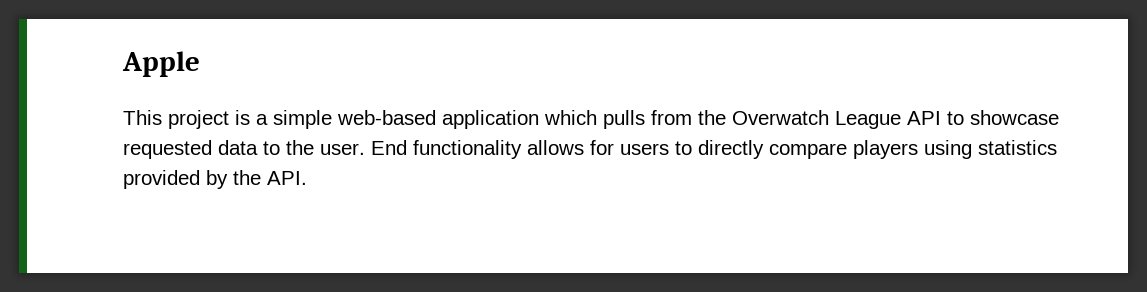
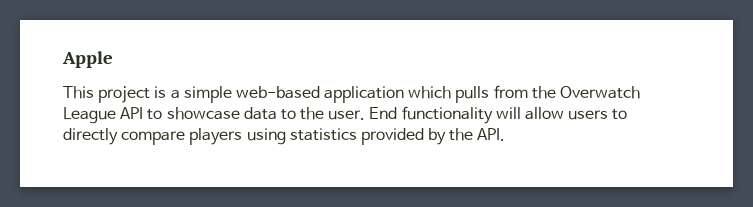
- This project is a simple web-based application which pulls from the Overwatch League API to showcase requested data to the user.
+ This project is a simple web-based application which pulls from the Overwatch League API to showcase data to the user.
- End functionality allows for users to directly compare players using statistics provided by the API.
+ End functionality will allow users to directly compare players using statistics provided by the API.

